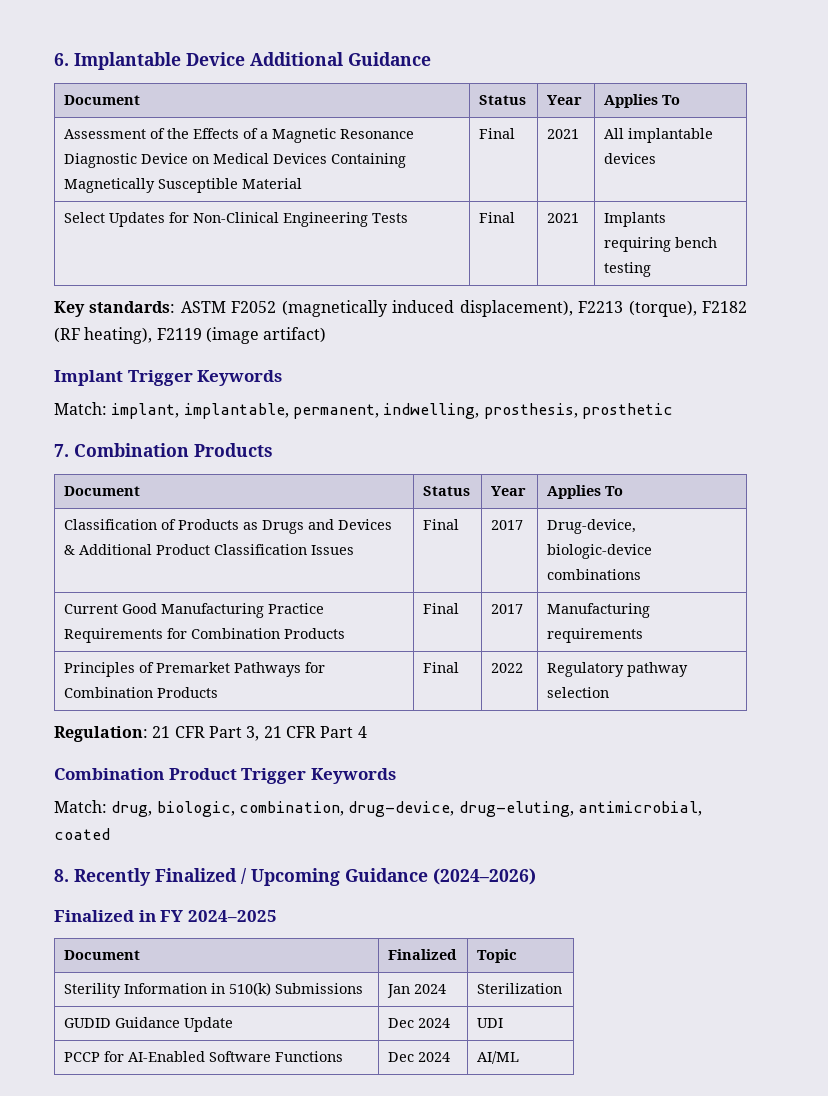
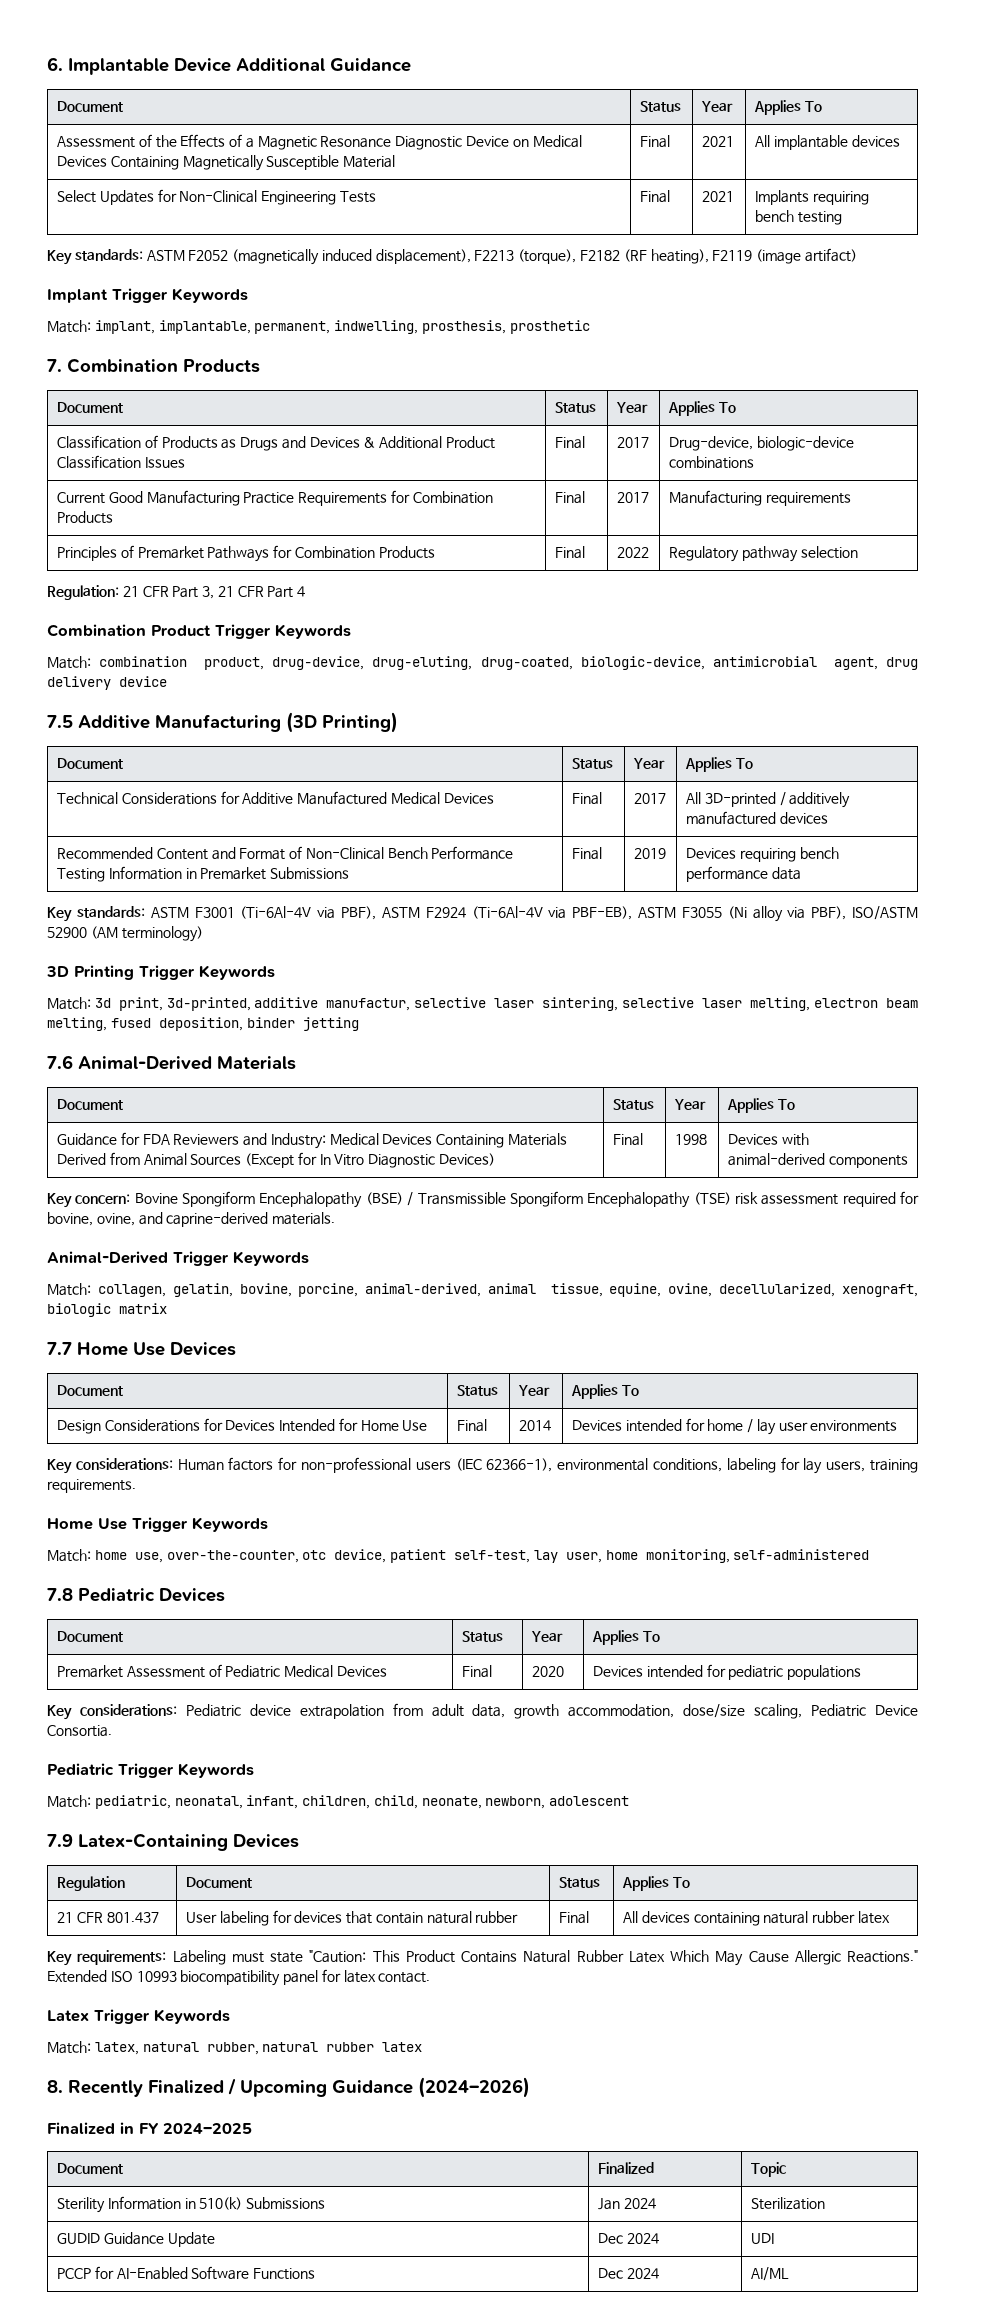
- Match: drug, biologic, combination, drug-device, drug-eluting, antimicrobial, coated
+ Match: combination product, drug-device, drug-eluting, drug-coated, biologic-device, antimicrobial agent, drug delivery device
+ 7.5 Additive Manufacturing (3D Printing)
+ Document | Status | Year | Applies To
+ Technical Considerations for Additive Manufactured Medical Devices | Final | 2017 | All 3D-printed / additively manufactured devices
+ Recommended Content and Format of Non-Clinical Bench Performance Testing Information in Premarket Submissions | Final | 2019 | Devices requiring bench performance data
+ Key standards: ASTM F3001 (Ti-6Al-4V via PBF), ASTM F2924 (Ti-6Al-4V via PBF-EB), ASTM F3055 (Ni alloy via PBF), ISO/ASTM 52900 (AM terminology)
+ 3D Printing Trigger Keywords
+ Match: 3d print, 3d-printed, additive manufactur, selective laser sintering, selective laser melting, electron beam melting, fused deposition, binder jetting
+ 7.6 Animal-Derived Materials
+ Document | Status | Year | Applies To
+ Guidance for FDA Reviewers and Industry: Medical Devices Containing Materials Derived from Animal Sources (Except for In Vitro Diagnostic Devices) | Final | 1998 | Devices with animal-derived components
+ Key concern: Bovine Spongiform Encephalopathy (BSE) / Transmissible Spongiform Encephalopathy (TSE) risk assessment required for bovine, ovine, and caprine-derived materials.
+ Animal-Derived Trigger Keywords
+ Match: collagen, gelatin, bovine, porcine, animal-derived, animal tissue, equine, ovine, decellularized, xenograft, biologic matrix
+ 7.7 Home Use Devices
+ Document | Status | Year | Applies To
+ Design Considerations for Devices Intended for Home Use | Final | 2014 | Devices intended for home / lay user environments
+ Key considerations: Human factors for non-professional users (IEC 62366-1), environmental conditions, labeling for lay users, training requirements.
+ Home Use Trigger Keywords
+ Match: home use, over-the-counter, otc device, patient self-test, lay user, home monitoring, self-administered
+ 7.8 Pediatric Devices
+ Document | Status | Year | Applies To
+ Premarket Assessment of Pediatric Medical Devices | Final | 2020 | Devices intended for pediatric populations
+ Key considerations: Pediatric device extrapolation from adult data, growth accommodation, dose/size scaling, Pediatric Device Consortia.
+ Pediatric Trigger Keywords
+ Match: pediatric, neonatal, infant, children, child, neonate, newborn, adolescent
+ 7.9 Latex-Containing Devices
+ Regulation | Document | Status | Applies To
+ 21 CFR 801.437 | User labeling for devices that contain natural rubber | Final | All devices containing natural rubber latex
+ Key requirements: Labeling must state "Caution: This Product Contains Natural Rubber Latex Which May Cause Allergic Reactions." Extended ISO 10993 biocompatibility panel for latex contact.
+ Latex Trigger Keywords
+ Match: latex, natural rubber, natural rubber latex

